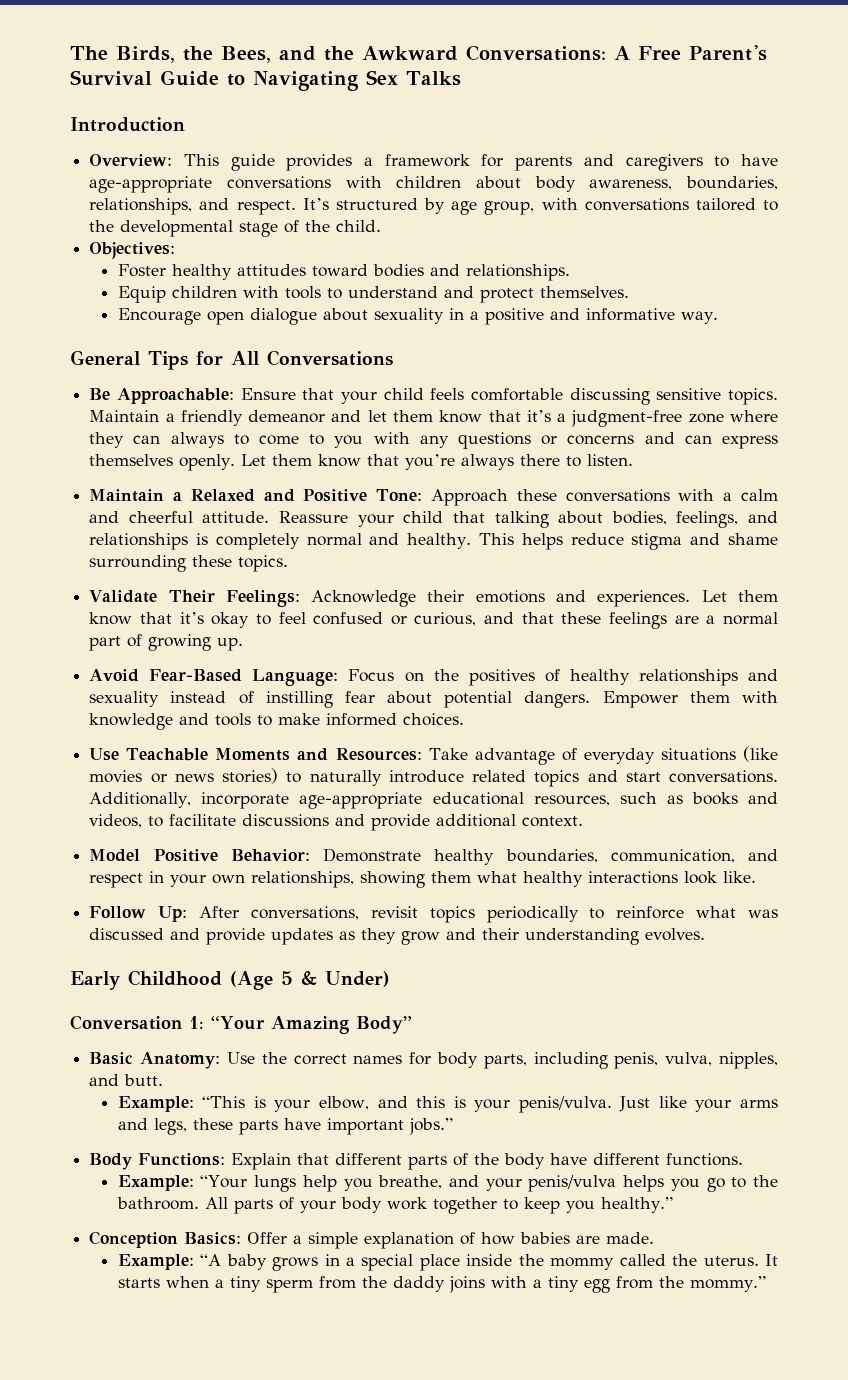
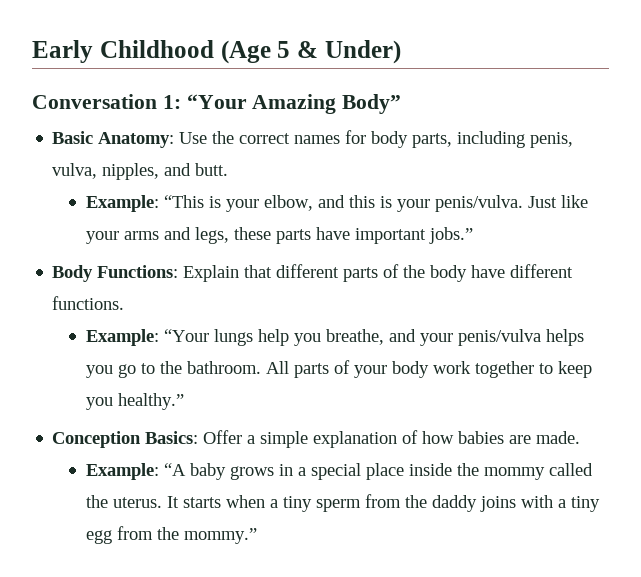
- The Birds, the Bees, and the Awkward Conversations: A Free Parent's Survival Guide to Navigating Sex Talks
- Introduction
- Overview: This guide provides a framework for parents and caregivers to have age-appropriate conversations with children about body awareness, boundaries, relationships, and respect. It’s structured by age group, with conversations tailored to the developmental stage of the child.
- Objectives:
- Foster healthy attitudes toward bodies and relationships.
- Equip children with tools to understand and protect themselves.
- Encourage open dialogue about sexuality in a positive and informative way.
- General Tips for All Conversations
- Be Approachable: Ensure that your child feels comfortable discussing sensitive topics. Maintain a friendly demeanor and let them know that it’s a judgment-free zone where they can always to come to you with any questions or concerns and can express themselves openly. Let them know that you’re always there to listen.
- Maintain a Relaxed and Positive Tone: Approach these conversations with a calm and cheerful attitude. Reassure your child that talking about bodies, feelings, and relationships is completely normal and healthy. This helps reduce stigma and shame surrounding these topics.
- Validate Their Feelings: Acknowledge their emotions and experiences. Let them know that it’s okay to feel confused or curious, and that these feelings are a normal part of growing up.
- Avoid Fear-Based Language: Focus on the positives of healthy relationships and sexuality instead of instilling fear about potential dangers. Empower them with knowledge and tools to make informed choices.
- Use Teachable Moments and Resources: Take advantage of everyday situations (like movies or news stories) to naturally introduce related topics and start conversations. Additionally, incorporate age-appropriate educational resources, such as books and videos, to facilitate discussions and provide additional context.
- Model Positive Behavior: Demonstrate healthy boundaries, communication, and respect in your own relationships, showing them what healthy interactions look like.
- Follow Up: After conversations, revisit topics periodically to reinforce what was discussed and provide updates as they grow and their understanding evolves.

